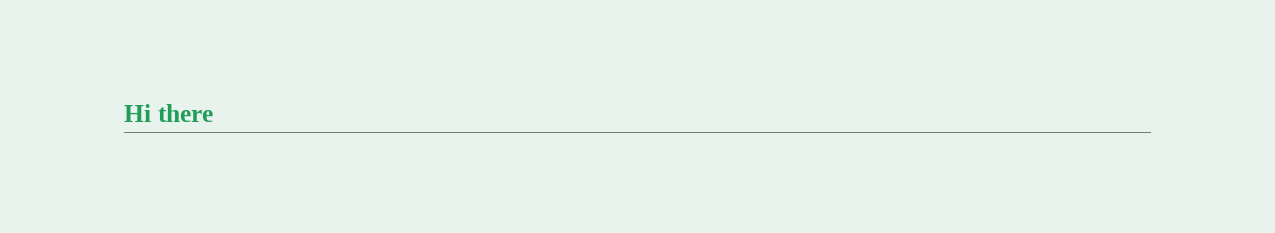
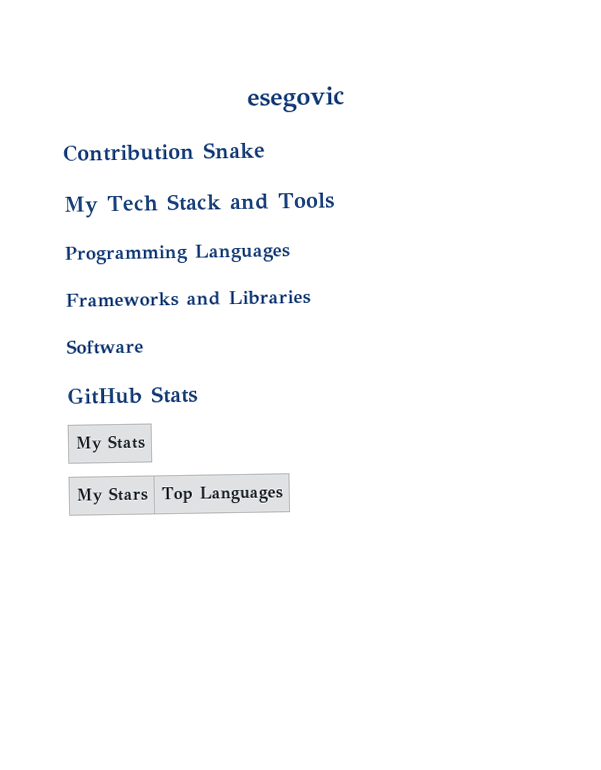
- Hi there
+ esegovic
+ Contribution Snake
+ My Tech Stack and Tools
+ Programming Languages
+ Frameworks and Libraries
+ Software
+ GitHub Stats
+ My Stats
+ My Stars | Top Languages

